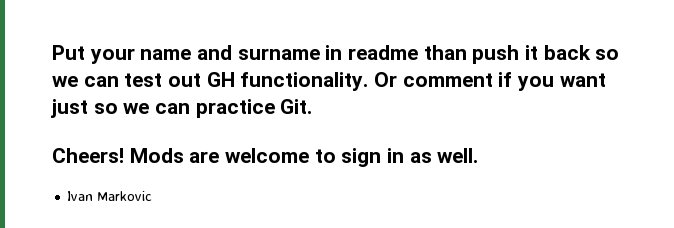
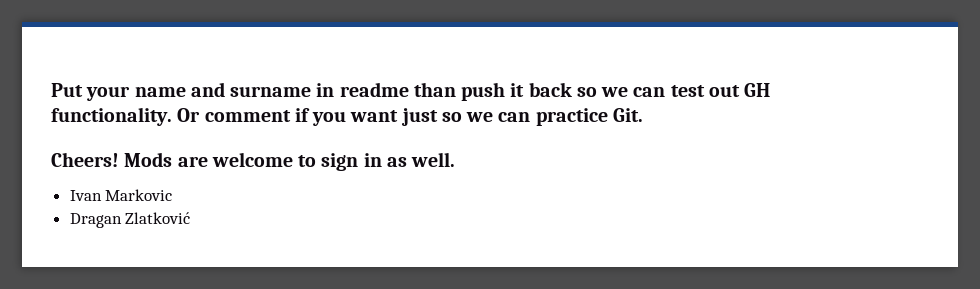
+ Dragan Zlatković

